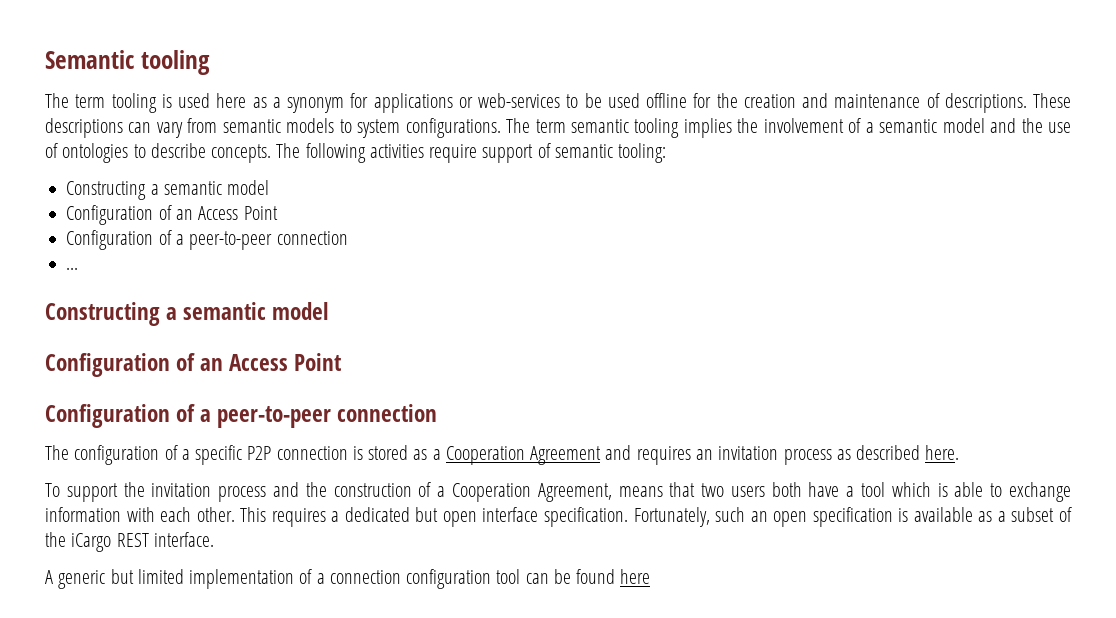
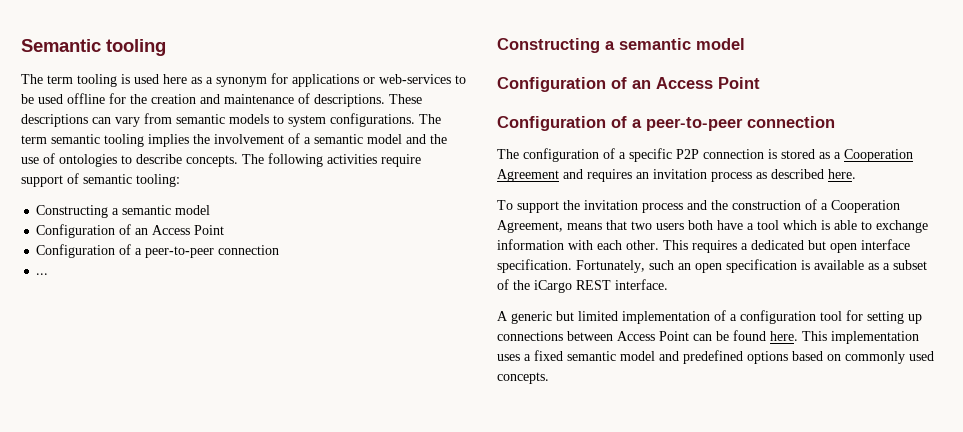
- A generic but limited implementation of a connection configuration tool can be found here
+ A generic but limited implementation of a configuration tool for setting up connections between Access Point can be found here. This implementation uses a fixed semantic model and predefined options based on commonly used concepts.

